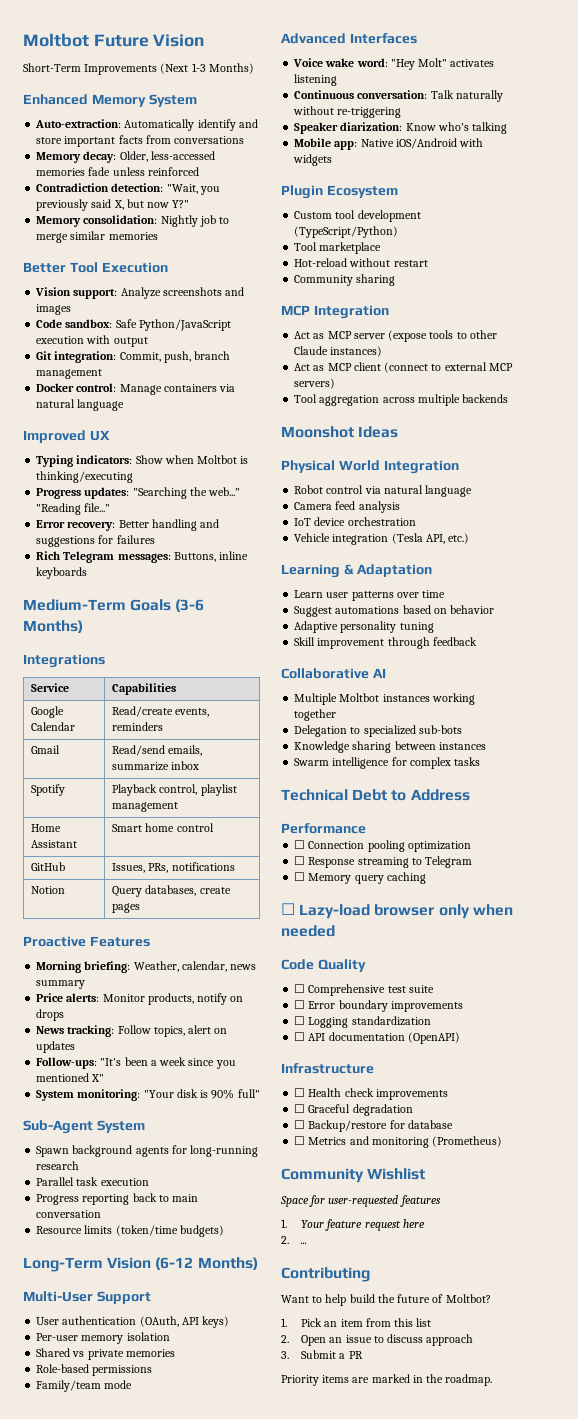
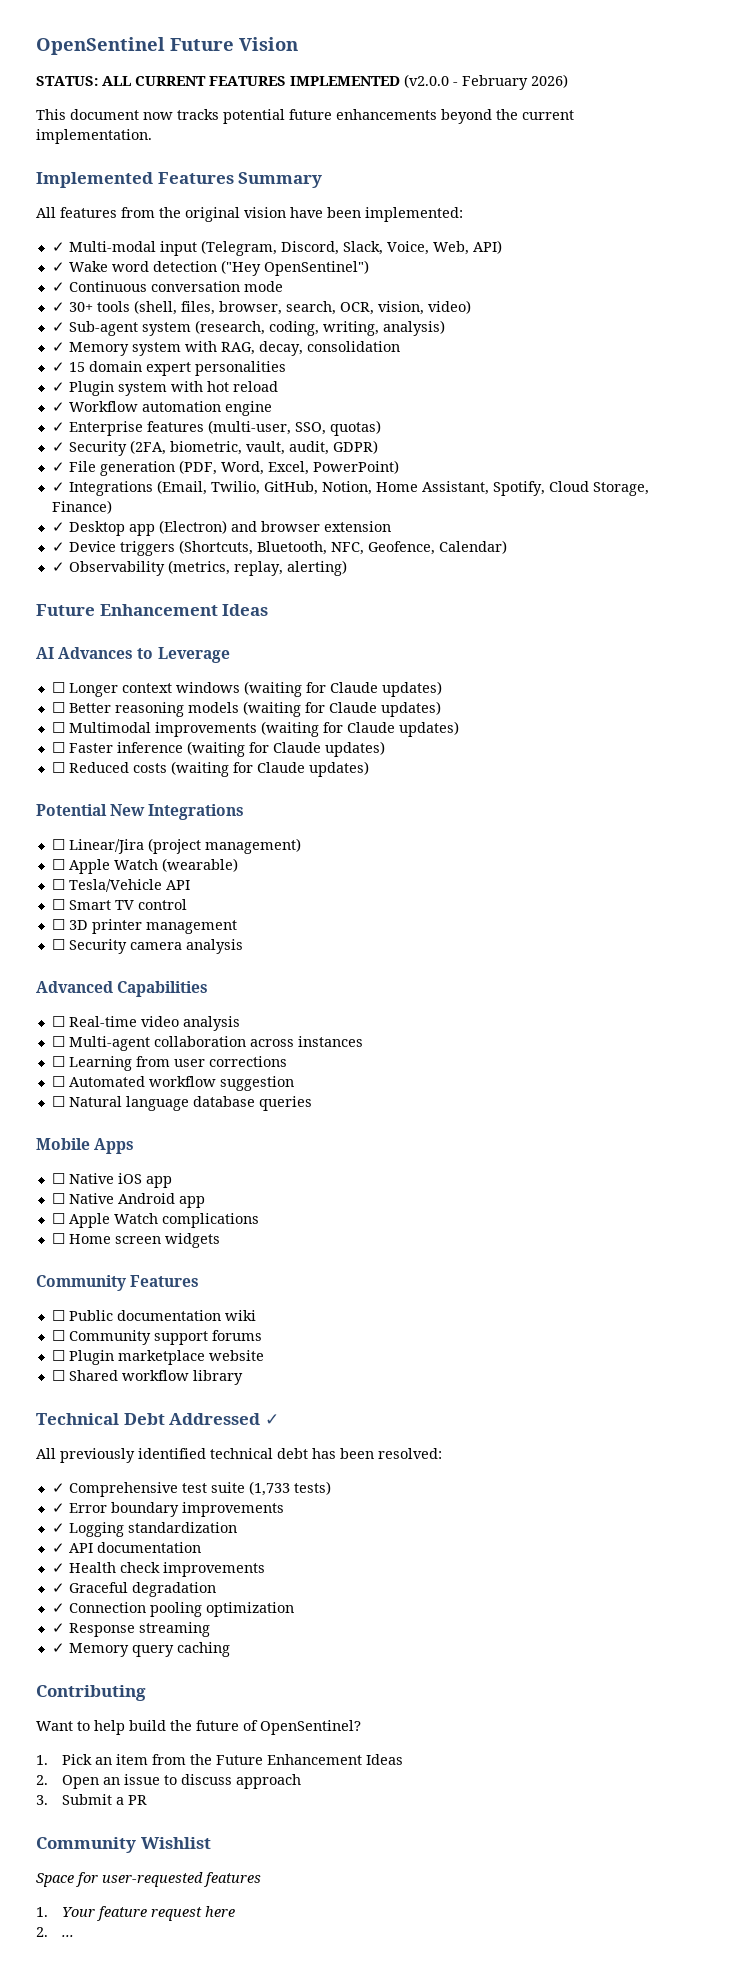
- Moltbot Future Vision
+ OpenSentinel Future Vision
- Short-Term Improvements (Next 1-3 Months)
- Enhanced Memory System
- Auto-extraction: Automatically identify and store important facts from conversations
- Memory decay: Older, less-accessed memories fade unless reinforced
- Contradiction detection: "Wait, you previously said X, but now Y?"
- Memory consolidation: Nightly job to merge similar memories
- Better Tool Execution
- Vision support: Analyze screenshots and images
- Code sandbox: Safe Python/JavaScript execution with output
- Git integration: Commit, push, branch management
- Docker control: Manage containers via natural language
- Improved UX
- Typing indicators: Show when Moltbot is thinking/executing
- Progress updates: "Searching the web..." "Reading file..."
- Error recovery: Better handling and suggestions for failures
- Rich Telegram messages: Buttons, inline keyboards
- Medium-Term Goals (3-6 Months)
- Integrations
- Service | Capabilities
- Google Calendar | Read/create events, reminders
- Gmail | Read/send emails, summarize inbox
- Spotify | Playback control, playlist management
- Home Assistant | Smart home control
- GitHub | Issues, PRs, notifications
- Notion | Query databases, create pages
- Proactive Features
- Morning briefing: Weather, calendar, news summary
- Price alerts: Monitor products, notify on drops
- News tracking: Follow topics, alert on updates
- Follow-ups: "It's been a week since you mentioned X"
- System monitoring: "Your disk is 90% full"
- Sub-Agent System
- Spawn background agents for long-running research
- Parallel task execution
- Progress reporting back to main conversation
- Resource limits (token/time budgets)
- Long-Term Vision (6-12 Months)
- Multi-User Support
- User authentication (OAuth, API keys)
- Per-user memory isolation
- Shared vs private memories
- Role-based permissions
- Family/team mode
- Advanced Interfaces
- Voice wake word: "Hey Molt" activates listening
- Continuous conversation: Talk naturally without re-triggering
- Speaker diarization: Know who's talking
- Mobile app: Native iOS/Android with widgets
- Plugin Ecosystem
- Custom tool development (TypeScript/Python)
- Tool marketplace
- Hot-reload without restart
- Community sharing
- MCP Integration
- Act as MCP server (expose tools to other Claude instances)
- Act as MCP client (connect to external MCP servers)
- Tool aggregation across multiple backends
- Moonshot Ideas
- Physical World Integration
- Robot control via natural language
- Camera feed analysis
- IoT device orchestration
- Vehicle integration (Tesla API, etc.)
- Learning & Adaptation
- Learn user patterns over time
- Suggest automations based on behavior
- Adaptive personality tuning
- Skill improvement through feedback
- Collaborative AI
- Multiple Moltbot instances working together
- Delegation to specialized sub-bots
- Knowledge sharing between instances
- Swarm intelligence for complex tasks
- Technical Debt to Address
- Performance
- ☐ Connection pooling optimization
+ STATUS: ALL CURRENT FEATURES IMPLEMENTED (v2.0.0 - February 2026)
+ This document now tracks potential future enhancements beyond the current implementation.
+ Implemented Features Summary
+ All features from the original vision have been implemented:
+ ✓ Multi-modal input (Telegram, Discord, Slack, Voice, Web, API)
+ ✓ Wake word detection ("Hey OpenSentinel")
+ ✓ Continuous conversation mode
+ ✓ 30+ tools (shell, files, browser, search, OCR, vision, video)
+ ✓ Sub-agent system (research, coding, writing, analysis)
+ ✓ Memory system with RAG, decay, consolidation
+ ✓ 15 domain expert personalities
+ ✓ Plugin system with hot reload
+ ✓ Workflow automation engine
+ ✓ Enterprise features (multi-user, SSO, quotas)
+ ✓ Security (2FA, biometric, vault, audit, GDPR)
+ ✓ File generation (PDF, Word, Excel, PowerPoint)
+ ✓ Integrations (Email, Twilio, GitHub, Notion, Home Assistant, Spotify, Cloud Storage, Finance)
+ ✓ Desktop app (Electron) and browser extension
+ ✓ Device triggers (Shortcuts, Bluetooth, NFC, Geofence, Calendar)
+ ✓ Observability (metrics, replay, alerting)
+ Future Enhancement Ideas
+ AI Advances to Leverage
+ ☐ Longer context windows (waiting for Claude updates)
+ ☐ Better reasoning models (waiting for Claude updates)
+ ☐ Multimodal improvements (waiting for Claude updates)
+ ☐ Faster inference (waiting for Claude updates)
+ ☐ Reduced costs (waiting for Claude updates)
+ Potential New Integrations
+ ☐ Linear/Jira (project management)
+ ☐ Apple Watch (wearable)
+ ☐ Tesla/Vehicle API
+ ☐ Smart TV control
+ ☐ 3D printer management
+ ☐ Security camera analysis
+ Advanced Capabilities
+ ☐ Real-time video analysis
+ ☐ Multi-agent collaboration across instances
+ ☐ Learning from user corrections
+ ☐ Automated workflow suggestion
+ ☐ Natural language database queries
+ Mobile Apps
+ ☐ Native iOS app
+ ☐ Native Android app
+ ☐ Apple Watch complications
+ ☐ Home screen widgets
+ Community Features
+ ☐ Public documentation wiki
+ ☐ Community support forums
+ ☐ Plugin marketplace website
+ ☐ Shared workflow library
+ Technical Debt Addressed ✓
+ All previously identified technical debt has been resolved:
+ ✓ Comprehensive test suite (1,733 tests)
+ ✓ Error boundary improvements
+ ✓ Logging standardization
+ ✓ API documentation
+ ✓ Health check improvements
+ ✓ Graceful degradation
+ ✓ Connection pooling optimization
- ☐ Response streaming to Telegram
- ☐ Memory query caching
+ ✓ Response streaming
+ ✓ Memory query caching
- ☐ Lazy-load browser only when needed
- Code Quality
- ☐ Comprehensive test suite
- ☐ Error boundary improvements
- ☐ Logging standardization
- ☐ API documentation (OpenAPI)
- Infrastructure
- ☐ Health check improvements
- ☐ Graceful degradation
- ☐ Backup/restore for database
- ☐ Metrics and monitoring (Prometheus)
+ Contributing
+ Want to help build the future of OpenSentinel?
+ 1. Pick an item from the Future Enhancement Ideas
+ 2. Open an issue to discuss approach
+ 3. Submit a PR
- Contributing
- Want to help build the future of Moltbot?
- 1. Pick an item from this list
- 2. Open an issue to discuss approach
- 3. Submit a PR
- Priority items are marked in the roadmap.

